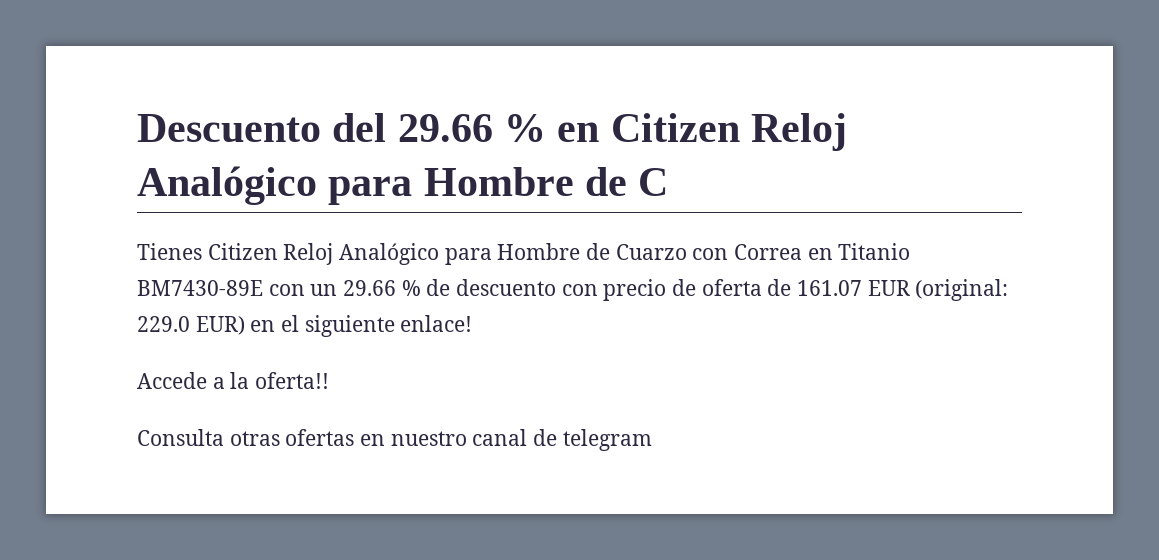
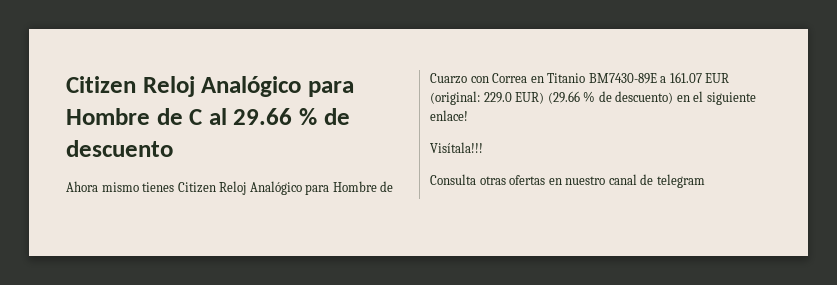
- Descuento del 29.66 % en Citizen Reloj Analógico para Hombre de C
- Tienes Citizen Reloj Analógico para Hombre de Cuarzo con Correa en Titanio BM7430-89E con un 29.66 % de descuento con precio de oferta de 161.07 EUR (original: 229.0 EUR) en el siguiente enlace!
+ Citizen Reloj Analógico para Hombre de C al 29.66 % de descuento
+ Ahora mismo tienes Citizen Reloj Analógico para Hombre de Cuarzo con Correa en Titanio BM7430-89E a 161.07 EUR (original: 229.0 EUR) (29.66 % de descuento) en el siguiente enlace!
- Accede a la oferta!!
+ Visítala!!!

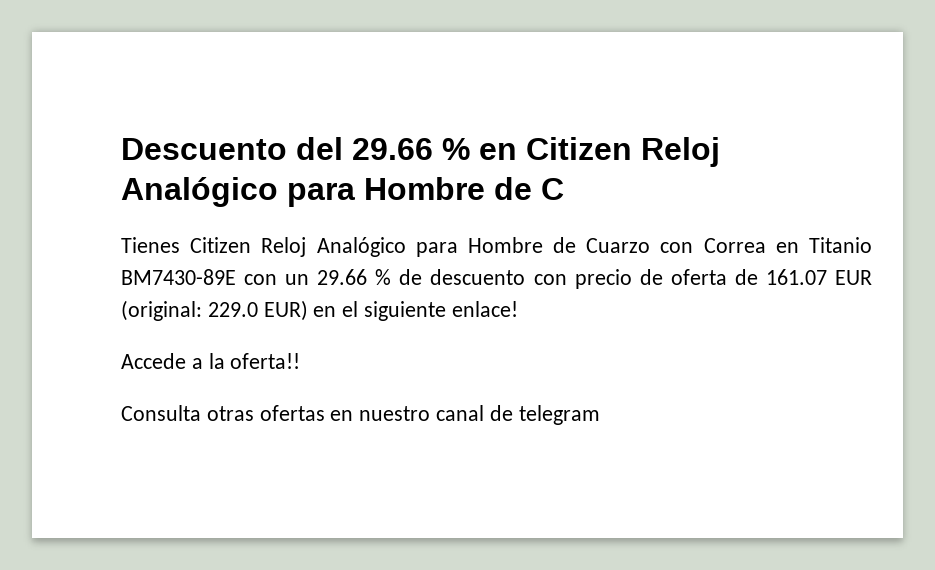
- Citizen Reloj Analógico para Hombre de C al 29.66 % de descuento
- Ahora mismo tienes Citizen Reloj Analógico para Hombre de Cuarzo con Correa en Titanio BM7430-89E a 161.07 EUR (original: 229.0 EUR) (29.66 % de descuento) en el siguiente enlace!
+ Descuento del 29.66 % en Citizen Reloj Analógico para Hombre de C
+ Tienes Citizen Reloj Analógico para Hombre de Cuarzo con Correa en Titanio BM7430-89E con un 29.66 % de descuento con precio de oferta de 161.07 EUR (original: 229.0 EUR) en el siguiente enlace!
- Visítala!!!
+ Accede a la oferta!!

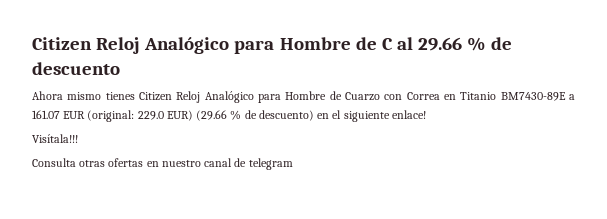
- Descuento del 29.66 % en Citizen Reloj Analógico para Hombre de C
- Tienes Citizen Reloj Analógico para Hombre de Cuarzo con Correa en Titanio BM7430-89E con un 29.66 % de descuento con precio de oferta de 161.07 EUR (original: 229.0 EUR) en el siguiente enlace!
+ Citizen Reloj Analógico para Hombre de C al 29.66 % de descuento
+ Ahora mismo tienes Citizen Reloj Analógico para Hombre de Cuarzo con Correa en Titanio BM7430-89E a 161.07 EUR (original: 229.0 EUR) (29.66 % de descuento) en el siguiente enlace!
- Accede a la oferta!!
+ Visítala!!!

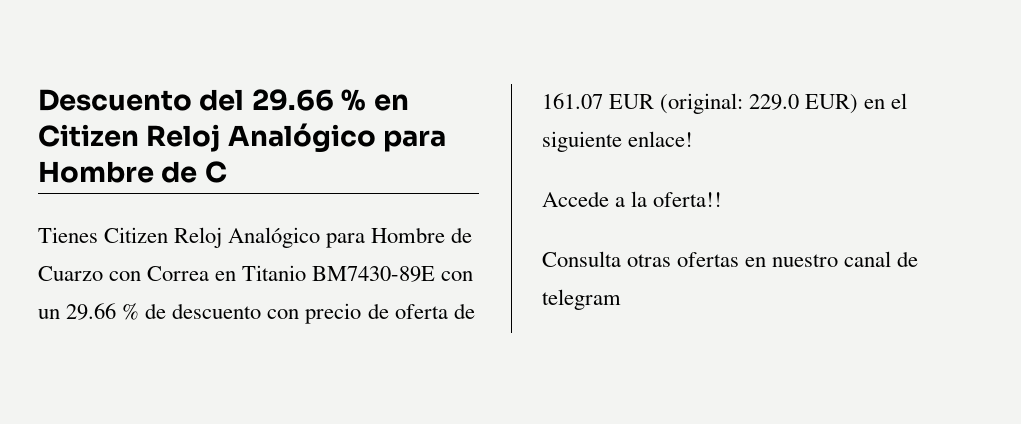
- Citizen Reloj Analógico para Hombre de C al 29.66 % de descuento
- Ahora mismo tienes Citizen Reloj Analógico para Hombre de Cuarzo con Correa en Titanio BM7430-89E a 161.07 EUR (original: 229.0 EUR) (29.66 % de descuento) en el siguiente enlace!
+ Descuento del 29.66 % en Citizen Reloj Analógico para Hombre de C
+ Tienes Citizen Reloj Analógico para Hombre de Cuarzo con Correa en Titanio BM7430-89E con un 29.66 % de descuento con precio de oferta de 161.07 EUR (original: 229.0 EUR) en el siguiente enlace!
- Visítala!!!
+ Accede a la oferta!!

